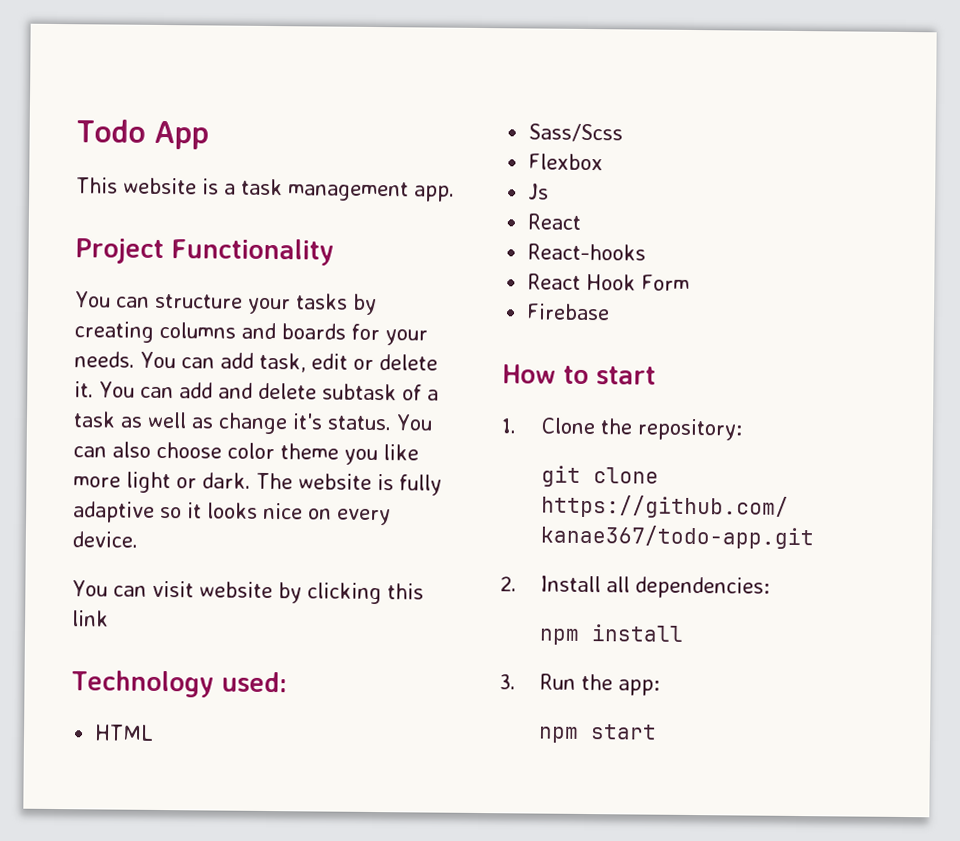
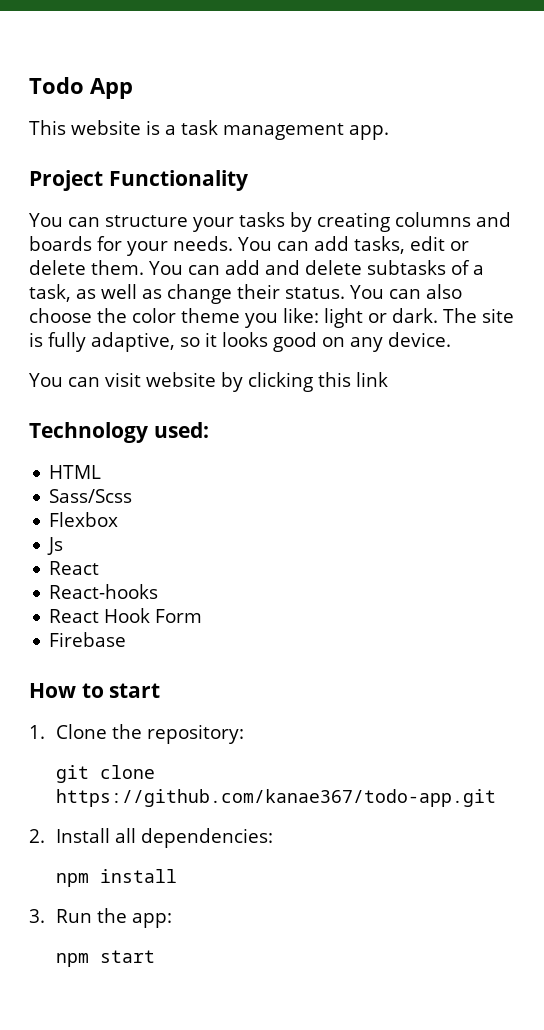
- You can add task, edit or delete it.
+ You can add tasks, edit or delete them.
- You can add and delete subtask of a task as well as change it's status.
+ You can add and delete subtasks of a task, as well as change their status.
- You can also choose color theme you like more light or dark.
+ You can also choose the color theme you like: light or dark.
- The website is fully adaptive so it looks nice on every device.
+ The site is fully adaptive, so it looks good on any device.

